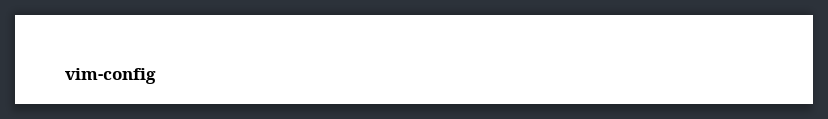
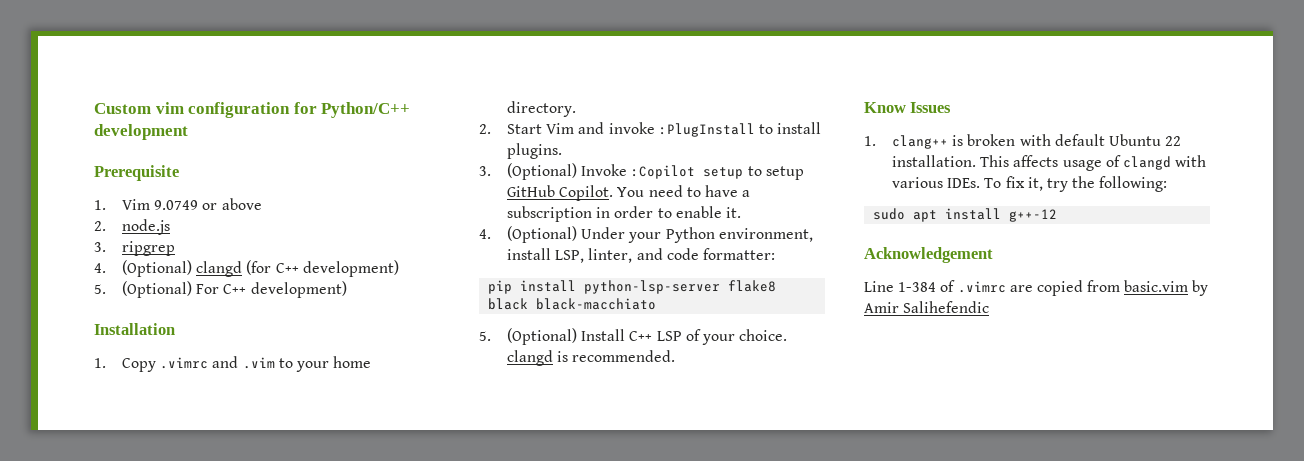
- vim-config
+ Custom vim configuration for Python/C++ development
+ Prerequisite
+ 1. Vim 9.0749 or above
+ 2. node.js
+ 3. ripgrep
+ 4. (Optional) clangd (for C++ development)
+ 5. (Optional) For C++ development)
+ Installation
+ 1. Copy .vimrc and .vim to your home directory.
+ 2. Start Vim and invoke :PlugInstall to install plugins.
+ 3. (Optional) Invoke :Copilot setup to setup GitHub Copilot. You need to have a subscription in order to enable it.
+ 4. (Optional) Under your Python environment, install LSP, linter, and code formatter:
+ pip install python-lsp-server flake8 black black-macchiato
+ 5. (Optional) Install C++ LSP of your choice. clangd is recommended.
+ Know Issues
+ 1. clang++ is broken with default Ubuntu 22 installation. This affects usage of clangd with various IDEs. To fix it, try the following:
+ sudo apt install g++-12
+ Acknowledgement
+ Line 1-384 of .vimrc are copied from basic.vim by Amir Salihefendic

